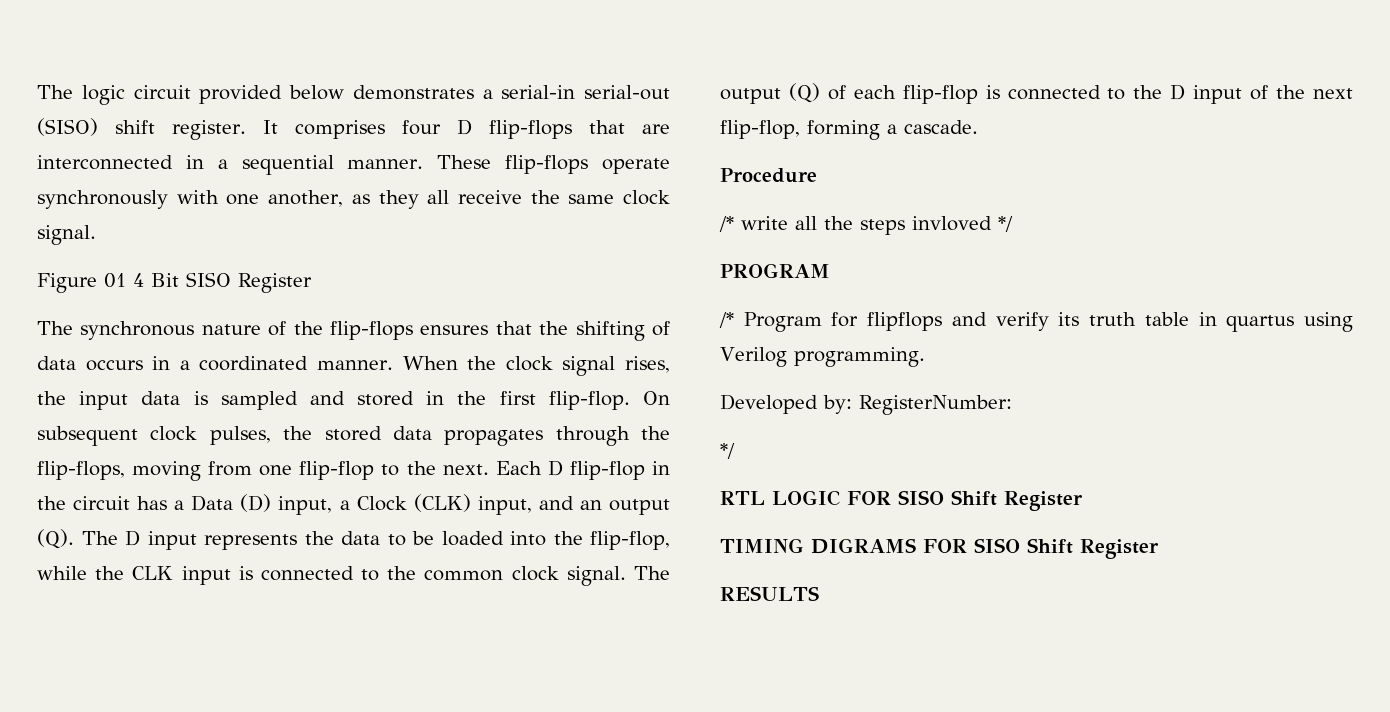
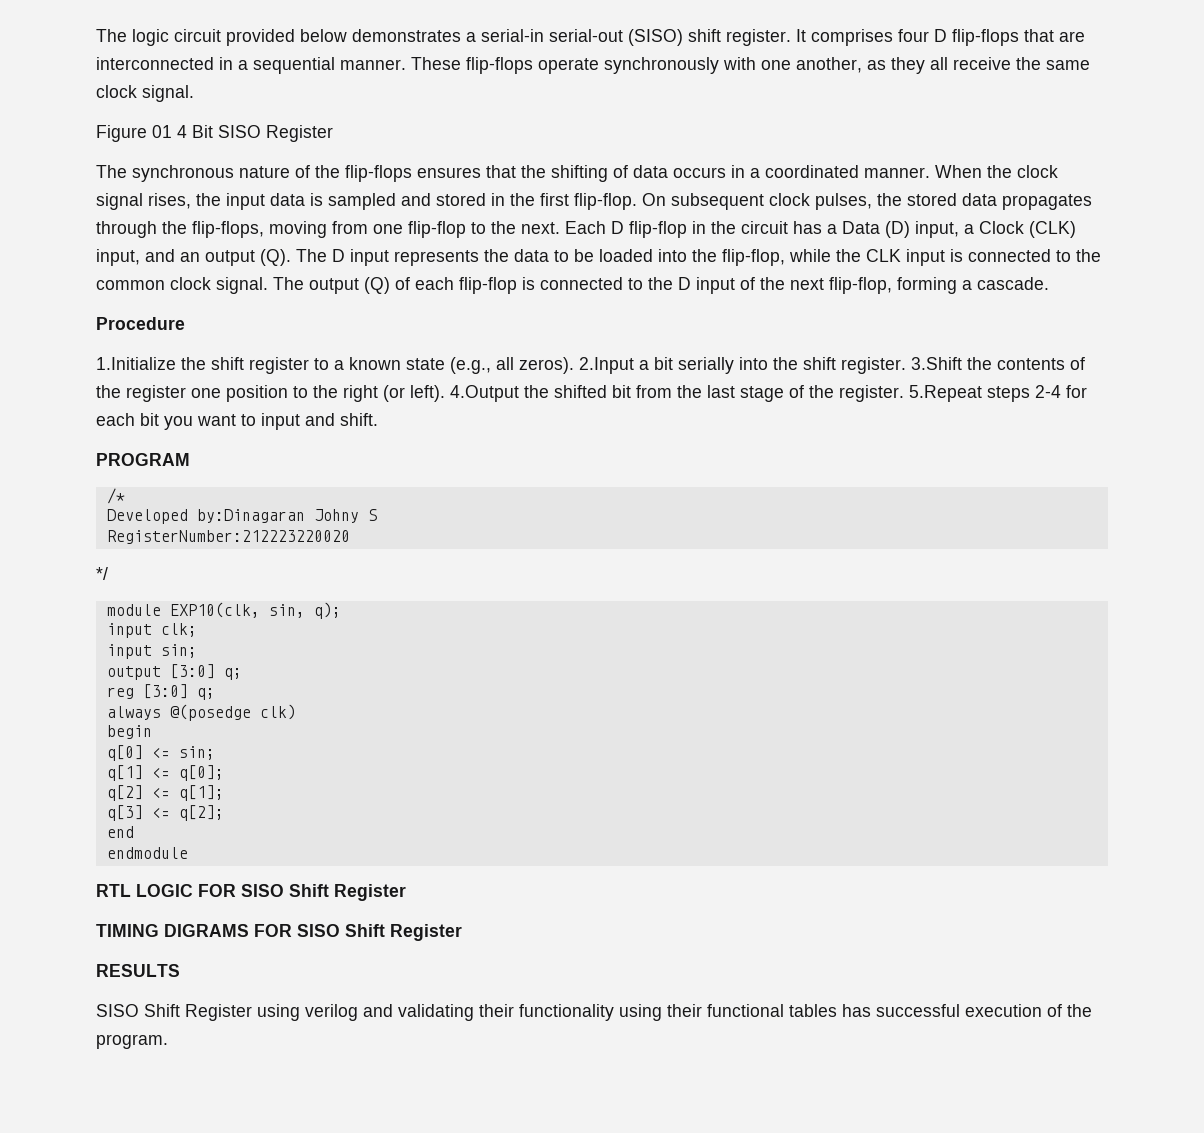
- /* write all the steps invloved */
+ 1.Initialize the shift register to a known state (e.g., all zeros). 2.Input a bit serially into the shift register. 3.Shift the contents of the register one position to the right (or left). 4.Output the shifted bit from the last stage of the register. 5.Repeat steps 2-4 for each bit you want to input and shift.
  PROGRAM
- /* Program for flipflops and verify its truth table in quartus using Verilog programming.
- Developed by: RegisterNumber:
+ /*
+ Developed by:Dinagaran Johny S
+ RegisterNumber:212223220020
  */
+ module EXP10(clk, sin, q);
+ input clk;
+ input sin;
+ output [3:0] q;
+ reg [3:0] q;
+ always @(posedge clk)
+ begin
+ q[0] <= sin;
+ q[1] <= q[0];
+ q[2] <= q[1];
+ q[3] <= q[2];
+ end
+ endmodule
+ SISO Shift Register using verilog and validating their functionality using their functional tables has successful execution of the program.

